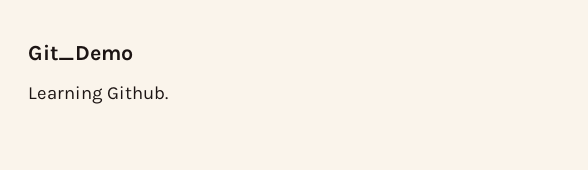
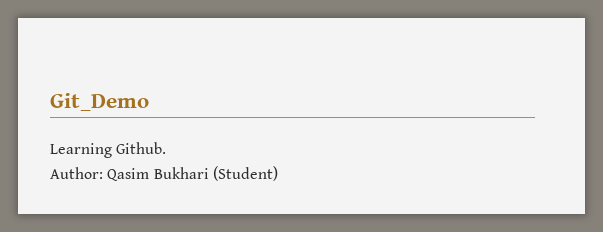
+ Author: Qasim Bukhari (Student)

